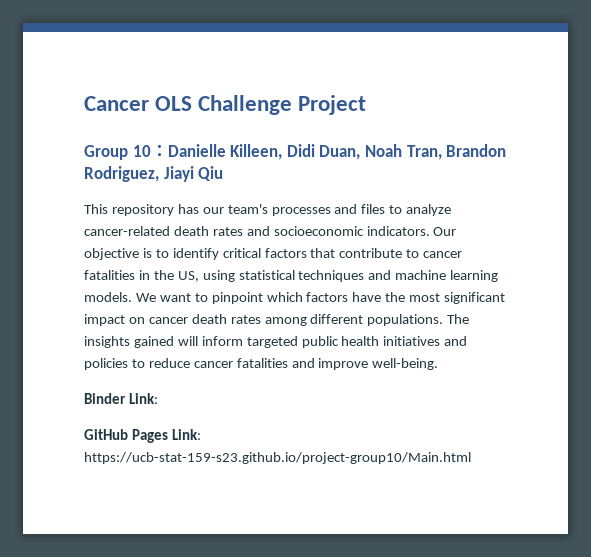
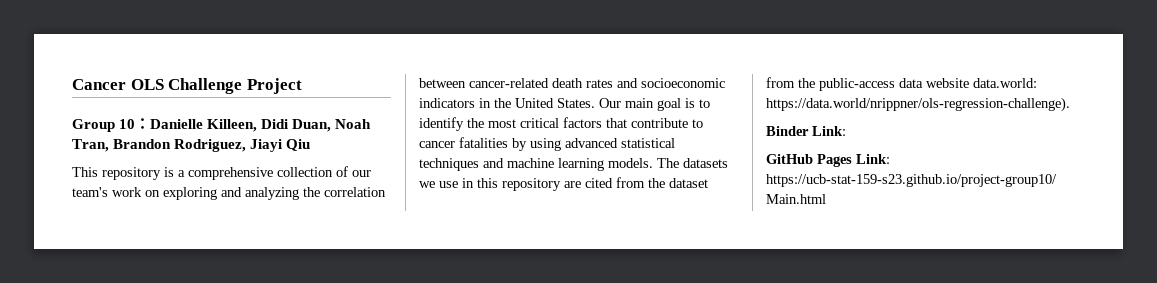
- This repository has our team's processes and files to analyze cancer-related death rates and socioeconomic indicators. Our objective is to identify critical factors that contribute to cancer fatalities in the US, using statistical techniques and machine learning models.
+ This repository is a comprehensive collection of our team's work on exploring and analyzing the correlation between cancer-related death rates and socioeconomic indicators in the United States. Our main goal is to identify the most critical factors that contribute to cancer fatalities by using advanced statistical techniques and machine learning models.
- We want to pinpoint which factors have the most significant impact on cancer death rates among different populations. The insights gained will inform targeted public health initiatives and policies to reduce cancer fatalities and improve well-being.
+ The datasets we use in this repository are cited from the dataset from the public-access data website data.world: https://data.world/nrippner/ols-regression-challenge).

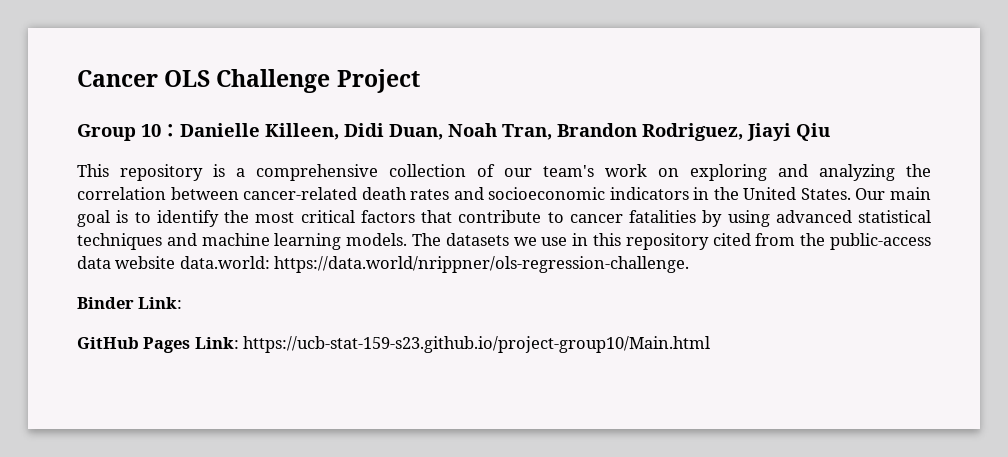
- The datasets we use in this repository are cited from the dataset from the public-access data website data.world: https://data.world/nrippner/ols-regression-challenge).
+ The datasets we use in this repository cited from the public-access data website data.world: https://data.world/nrippner/ols-regression-challenge.

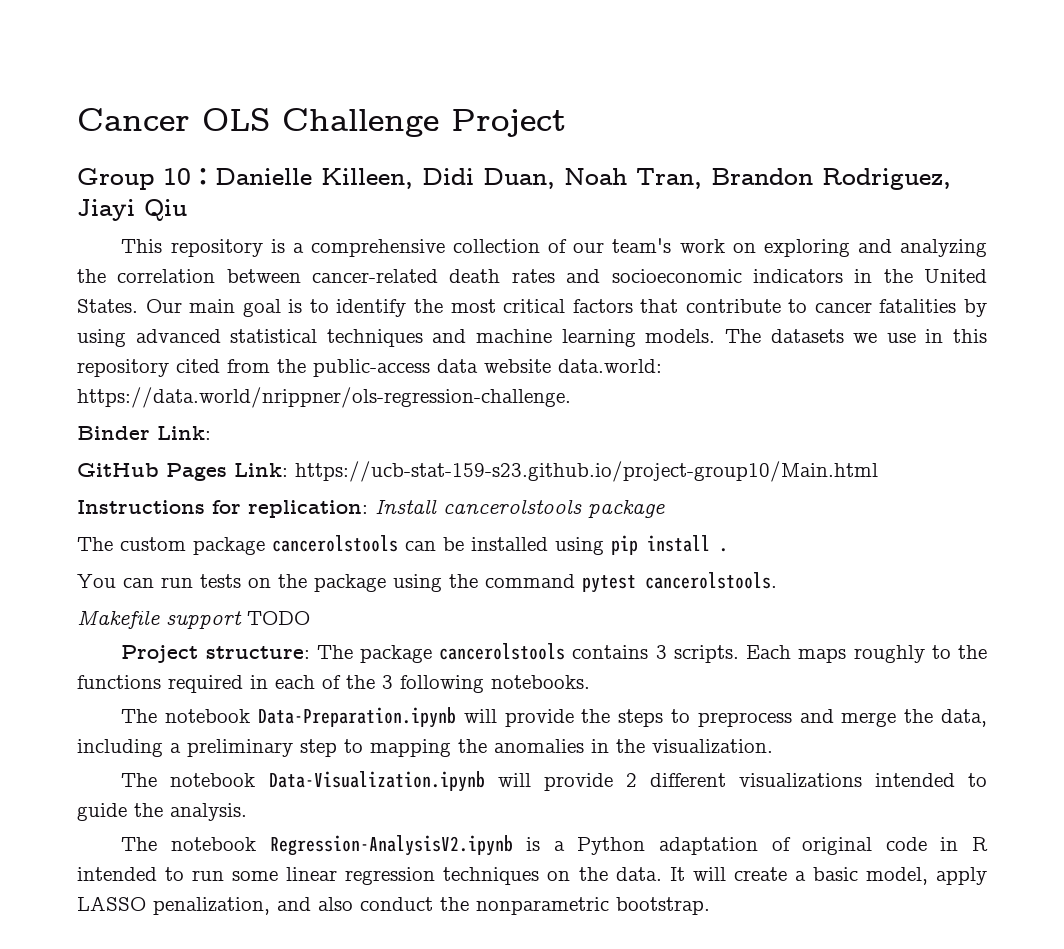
+ Instructions for replication: Install cancerolstools package
+ The custom package cancerolstools can be installed using pip install .
+ You can run tests on the package using the command pytest cancerolstools.
+ Makefile support TODO
+ Project structure: The package cancerolstools contains 3 scripts. Each maps roughly to the functions required in each of the 3 following notebooks.
+ The notebook Data-Preparation.ipynb will provide the steps to preprocess and merge the data, including a preliminary step to mapping the anomalies in the visualization.
+ The notebook Data-Visualization.ipynb will provide 2 different visualizations intended to guide the analysis.
+ The notebook Regression-AnalysisV2.ipynb is a Python adaptation of original code in R intended to run some linear regression techniques on the data. It will create a basic model, apply LASSO penalization, and also conduct the nonparametric bootstrap.

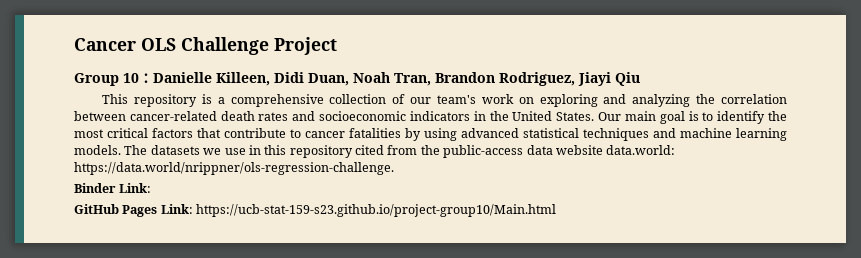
- Instructions for replication: Install cancerolstools package
- The custom package cancerolstools can be installed using pip install .
- You can run tests on the package using the command pytest cancerolstools.
- Makefile support TODO
- Project structure: The package cancerolstools contains 3 scripts. Each maps roughly to the functions required in each of the 3 following notebooks.
- The notebook Data-Preparation.ipynb will provide the steps to preprocess and merge the data, including a preliminary step to mapping the anomalies in the visualization.
- The notebook Data-Visualization.ipynb will provide 2 different visualizations intended to guide the analysis.
- The notebook Regression-AnalysisV2.ipynb is a Python adaptation of original code in R intended to run some linear regression techniques on the data. It will create a basic model, apply LASSO penalization, and also conduct the nonparametric bootstrap.

